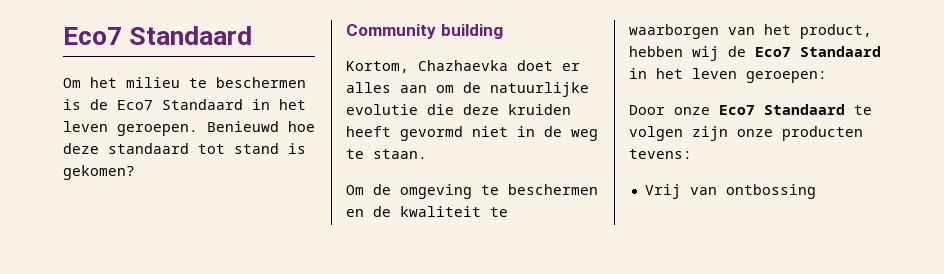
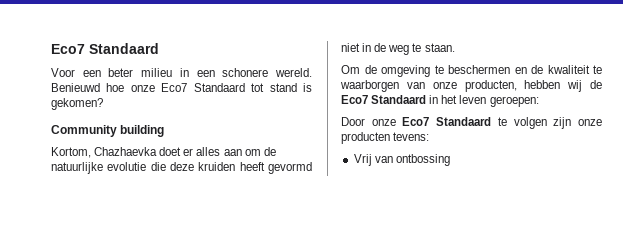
- Om het milieu te beschermen is de Eco7 Standaard in het leven geroepen. Benieuwd hoe deze standaard tot stand is gekomen?
+ Voor een beter milieu in een schonere wereld. Benieuwd hoe onze Eco7 Standaard tot stand is gekomen?
- Om de omgeving te beschermen en de kwaliteit te waarborgen van het product, hebben wij de Eco7 Standaard in het leven geroepen:
+ Om de omgeving te beschermen en de kwaliteit te waarborgen van onze producten, hebben wij de Eco7 Standaard in het leven geroepen:

